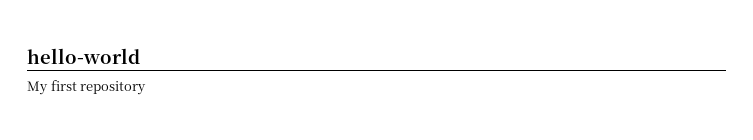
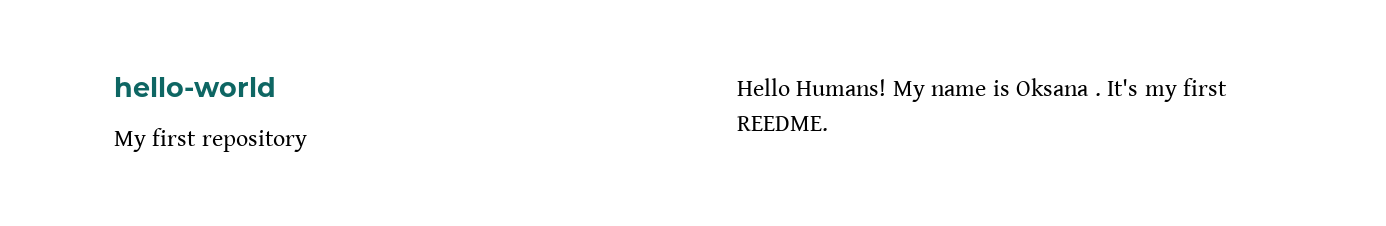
+ Hello Humans! My name is Oksana . It's my first REEDME.

